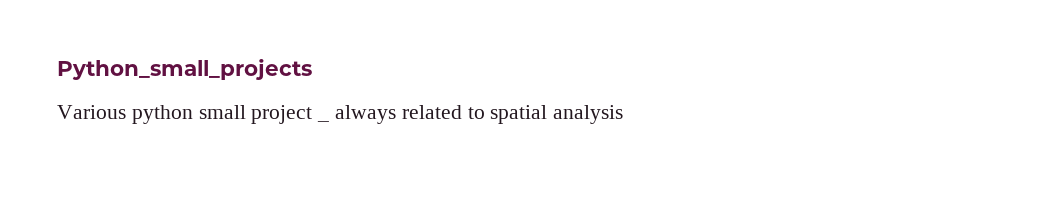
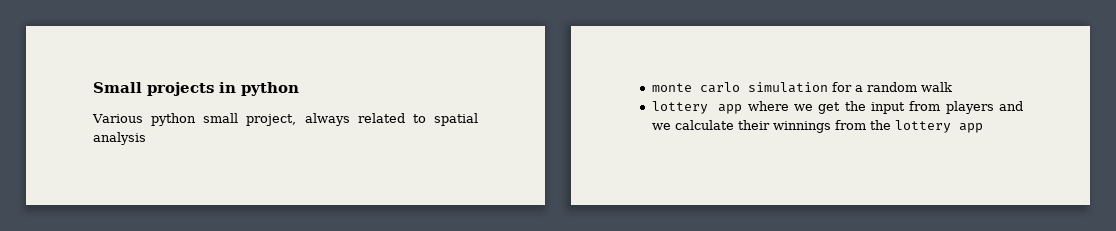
- Python_small_projects
+ Small projects in python
- Various python small project _ always related to spatial analysis
+ Various python small project, always related to spatial analysis
+ monte carlo simulation for a random walk
+ lottery app where we get the input from players and we calculate their winnings from the lottery app

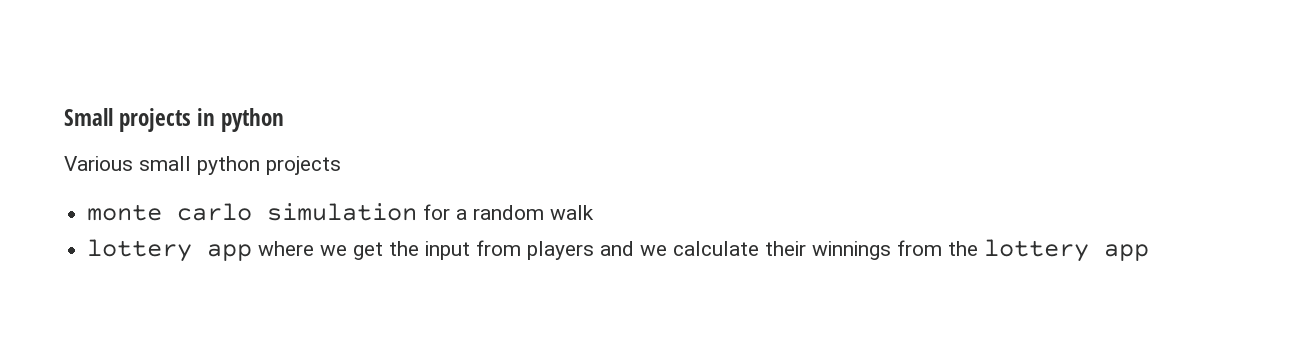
- Various python small project, always related to spatial analysis
+ Various small python projects

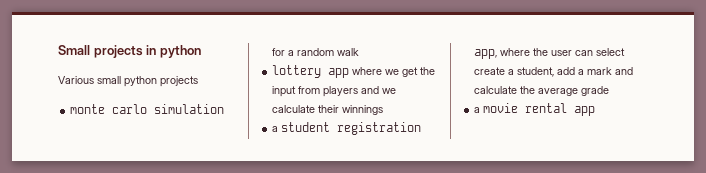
- lottery app where we get the input from players and we calculate their winnings from the lottery app
+ lottery app where we get the input from players and we calculate their winnings
+ a student registration app, where the user can select create a student, add a mark and calculate the average grade
+ a movie rental app

